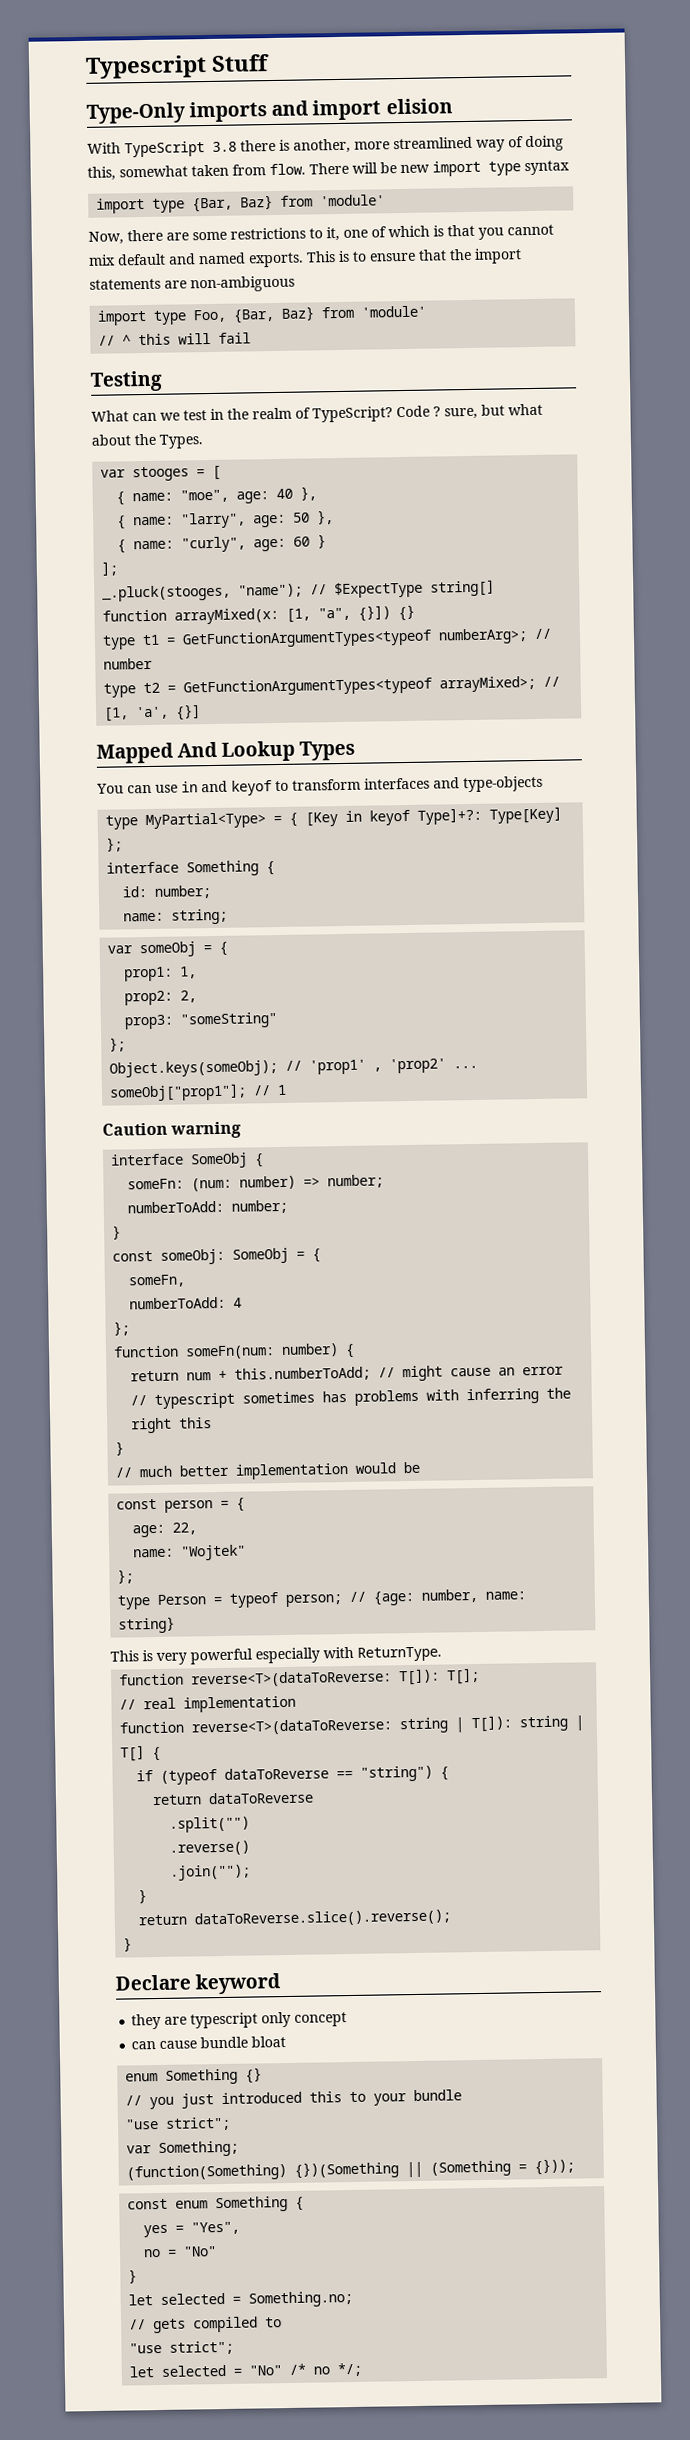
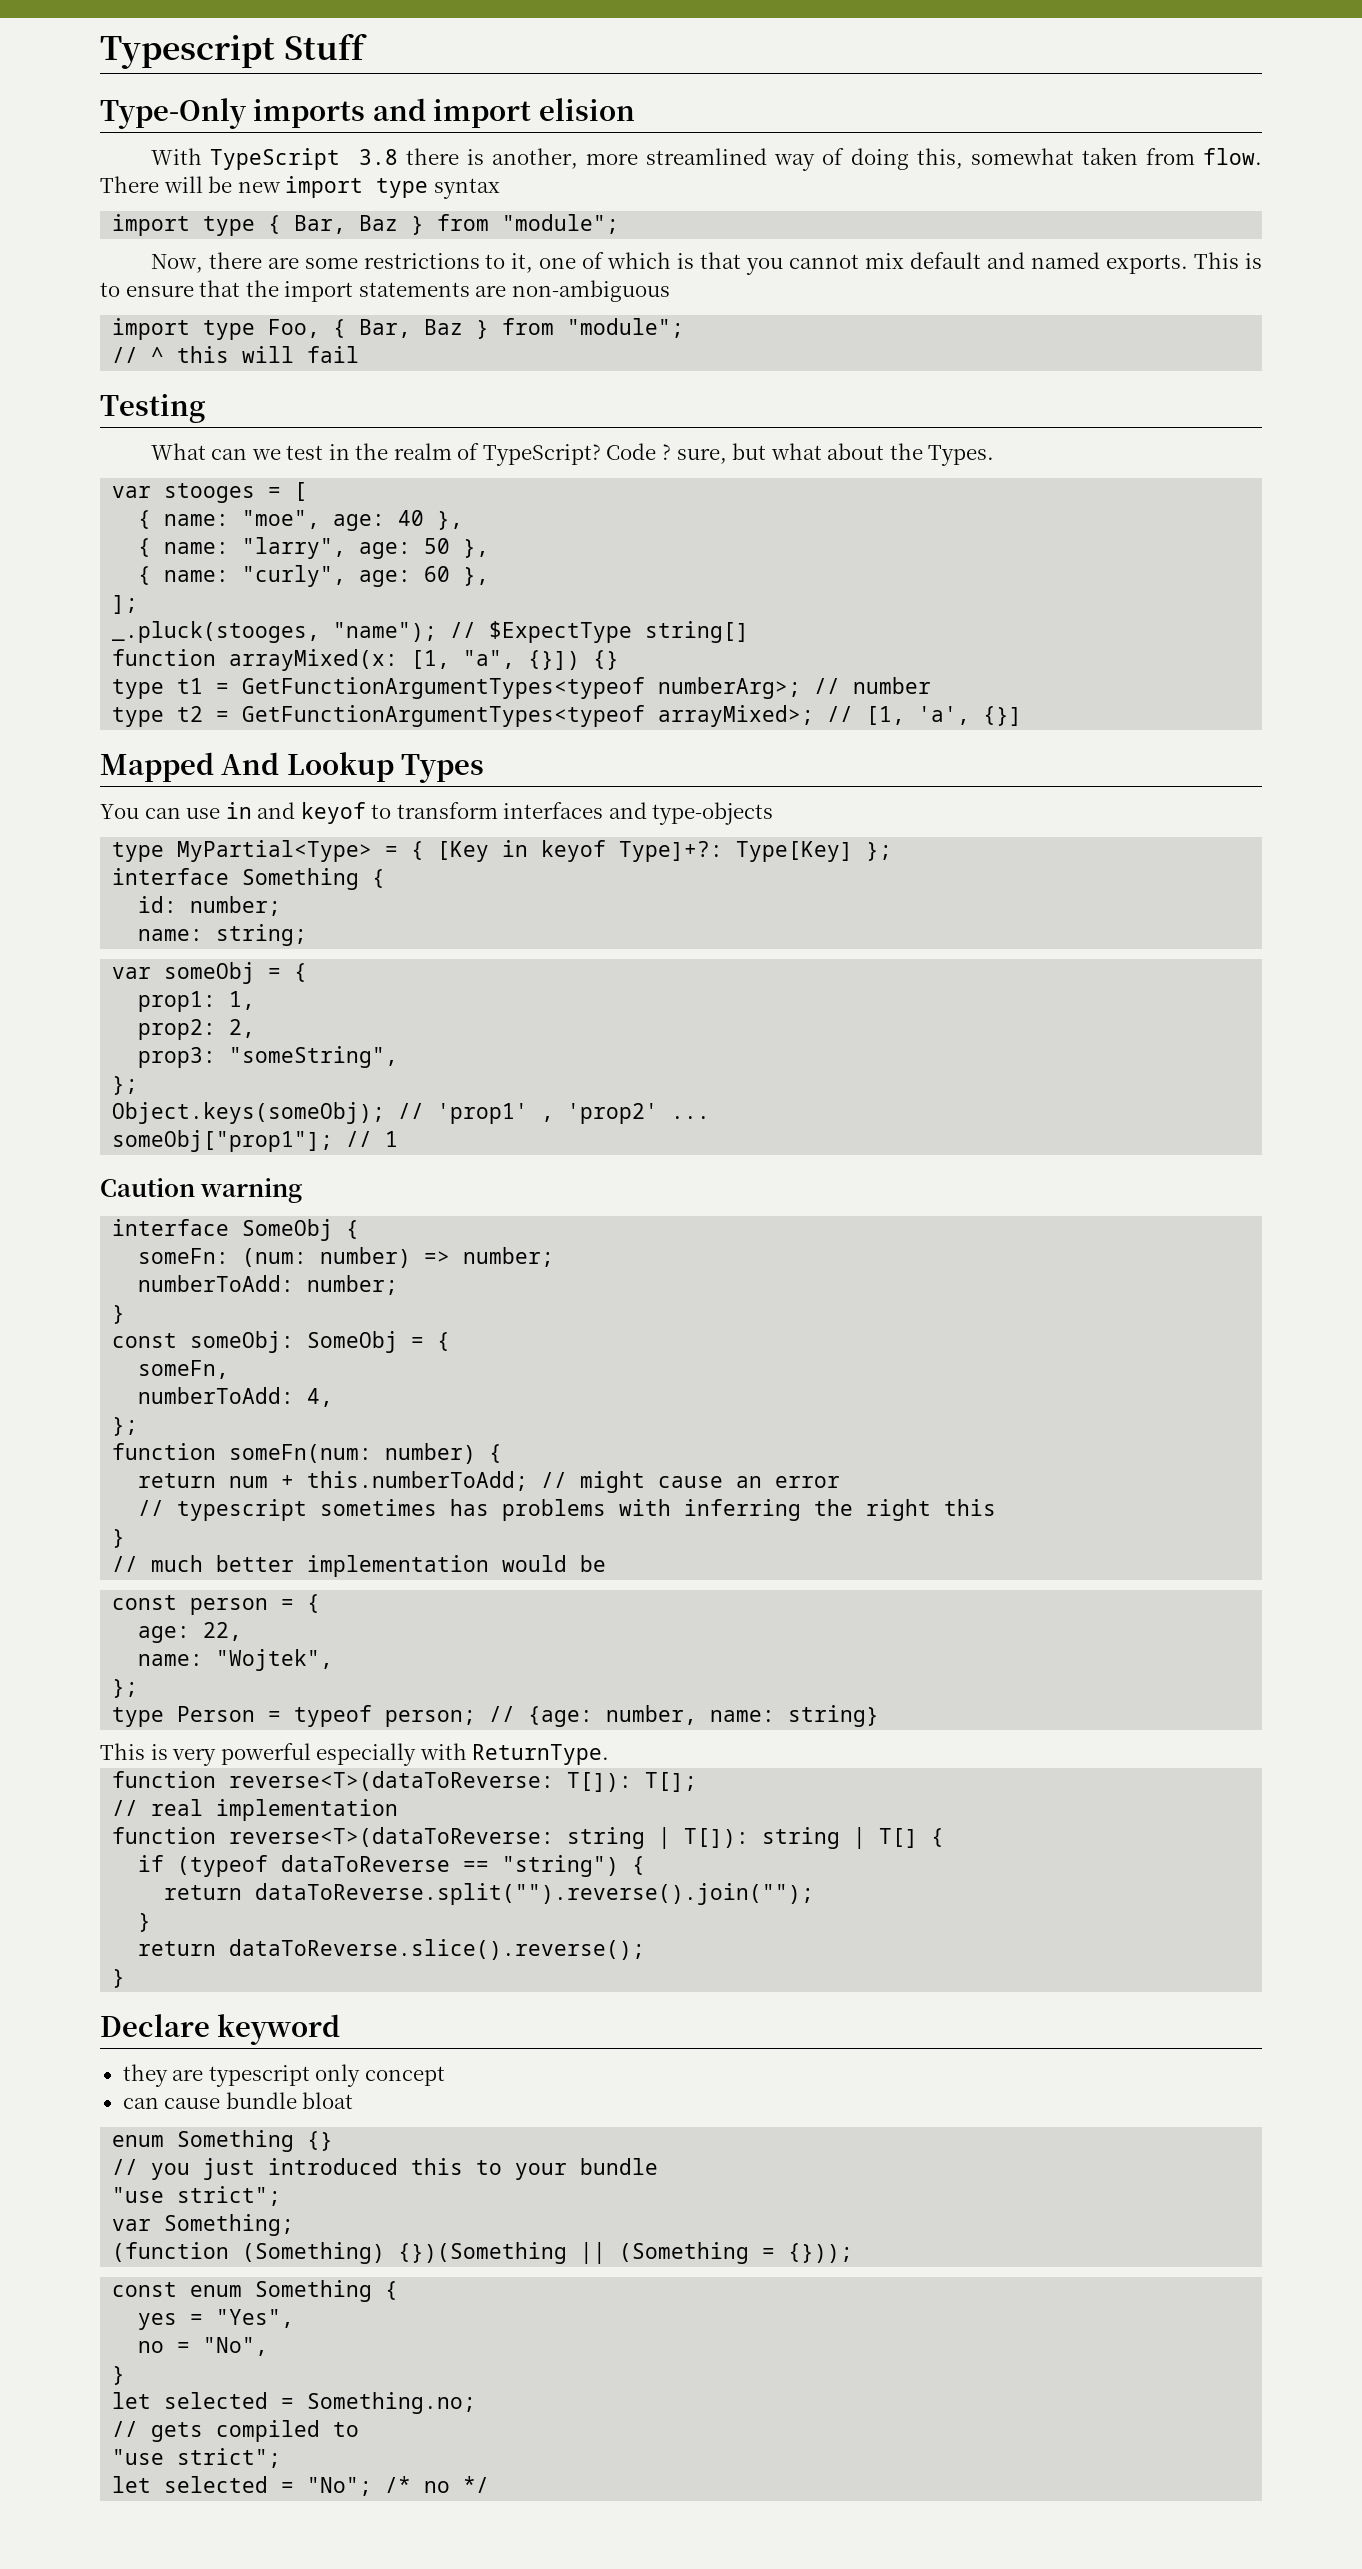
- import type {Bar, Baz} from 'module'
+ import type { Bar, Baz } from "module";
- import type Foo, {Bar, Baz} from 'module'
+ import type Foo, { Bar, Baz } from "module";
- { name: "curly", age: 60 }
+ { name: "curly", age: 60 },
- prop3: "someString"
+ prop3: "someString",
- numberToAdd: 4
+ numberToAdd: 4,
- name: "Wojtek"
+ name: "Wojtek",
- return dataToReverse
- .split("")
- .reverse()
- .join("");
+ return dataToReverse.split("").reverse().join("");
- (function(Something) {})(Something || (Something = {}));
+ (function (Something) {})(Something || (Something = {}));
- no = "No"
+ no = "No",
- let selected = "No" /* no */;
+ let selected = "No"; /* no */

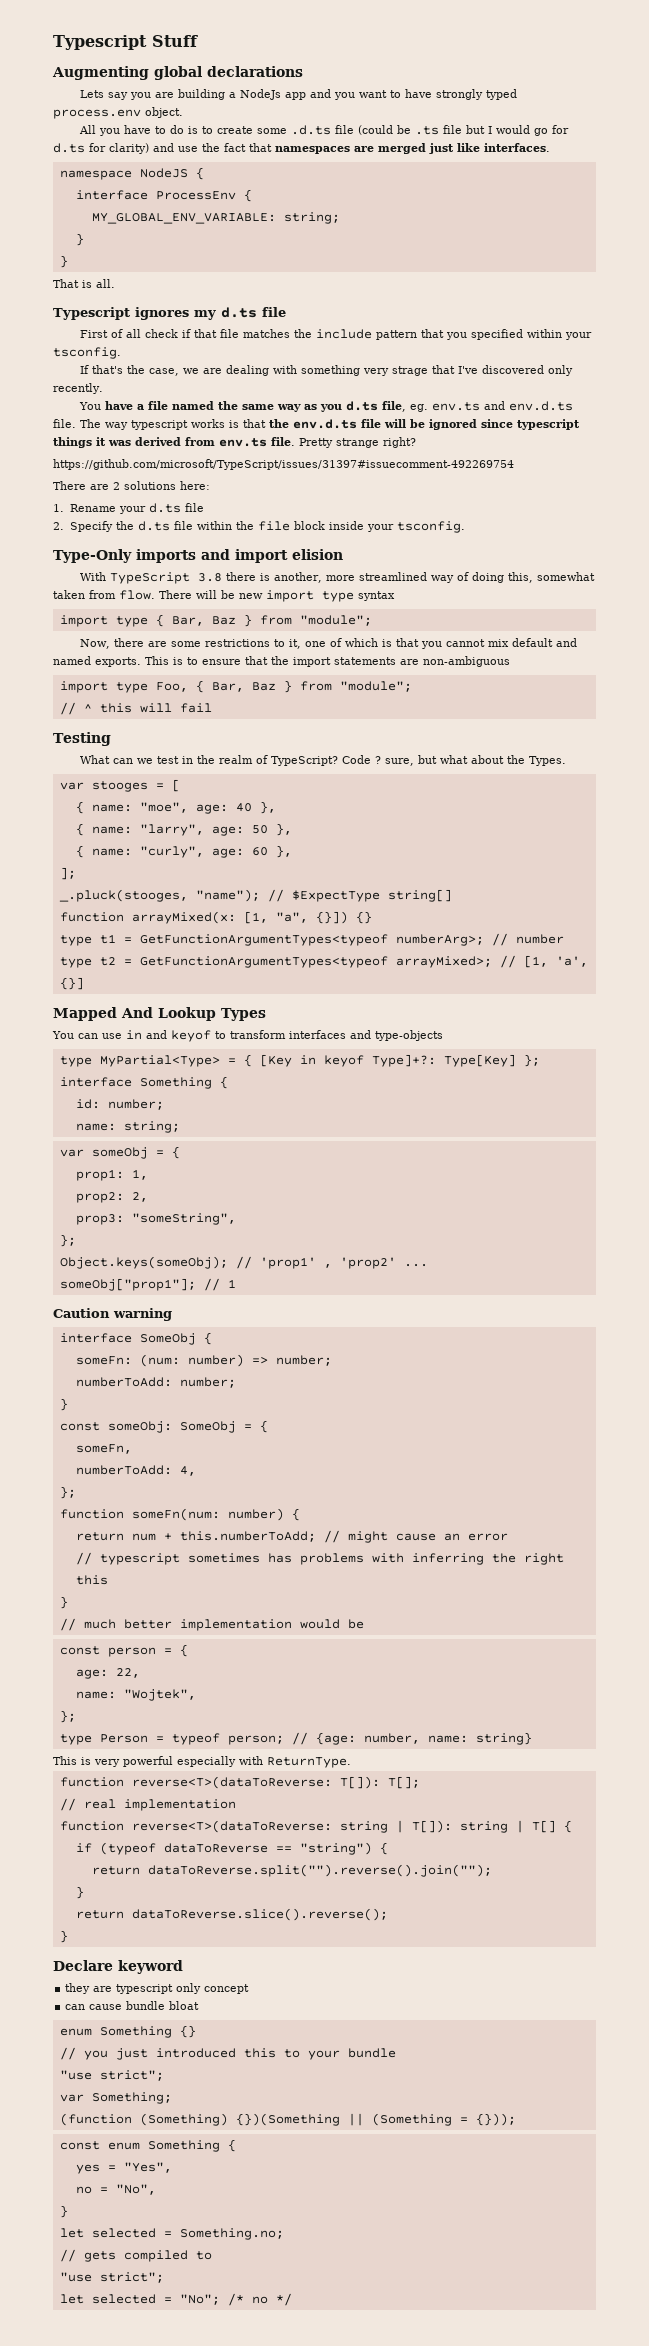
+ Augmenting global declarations
+ Lets say you are building a NodeJs app and you want to have strongly typed process.env object.
+ All you have to do is to create some .d.ts file (could be .ts file but I would go for d.ts for clarity) and use the fact that namespaces are merged just like interfaces.
+ namespace NodeJS {
+ interface ProcessEnv {
+ MY_GLOBAL_ENV_VARIABLE: string;
+ }
+ }
+ That is all.
+ Typescript ignores my d.ts file
+ First of all check if that file matches the include pattern that you specified within your tsconfig.
+ If that's the case, we are dealing with something very strage that I've discovered only recently.
+ You have a file named the same way as you d.ts file, eg. env.ts and env.d.ts file. The way typescript works is that the env.d.ts file will be ignored since typescript things it was derived from env.ts file. Pretty strange right?
+ https://github.com/microsoft/TypeScript/issues/31397#issuecomment-492269754
+ There are 2 solutions here:
+ 1. Rename your d.ts file
+ 2. Specify the d.ts file within the file block inside your tsconfig.

